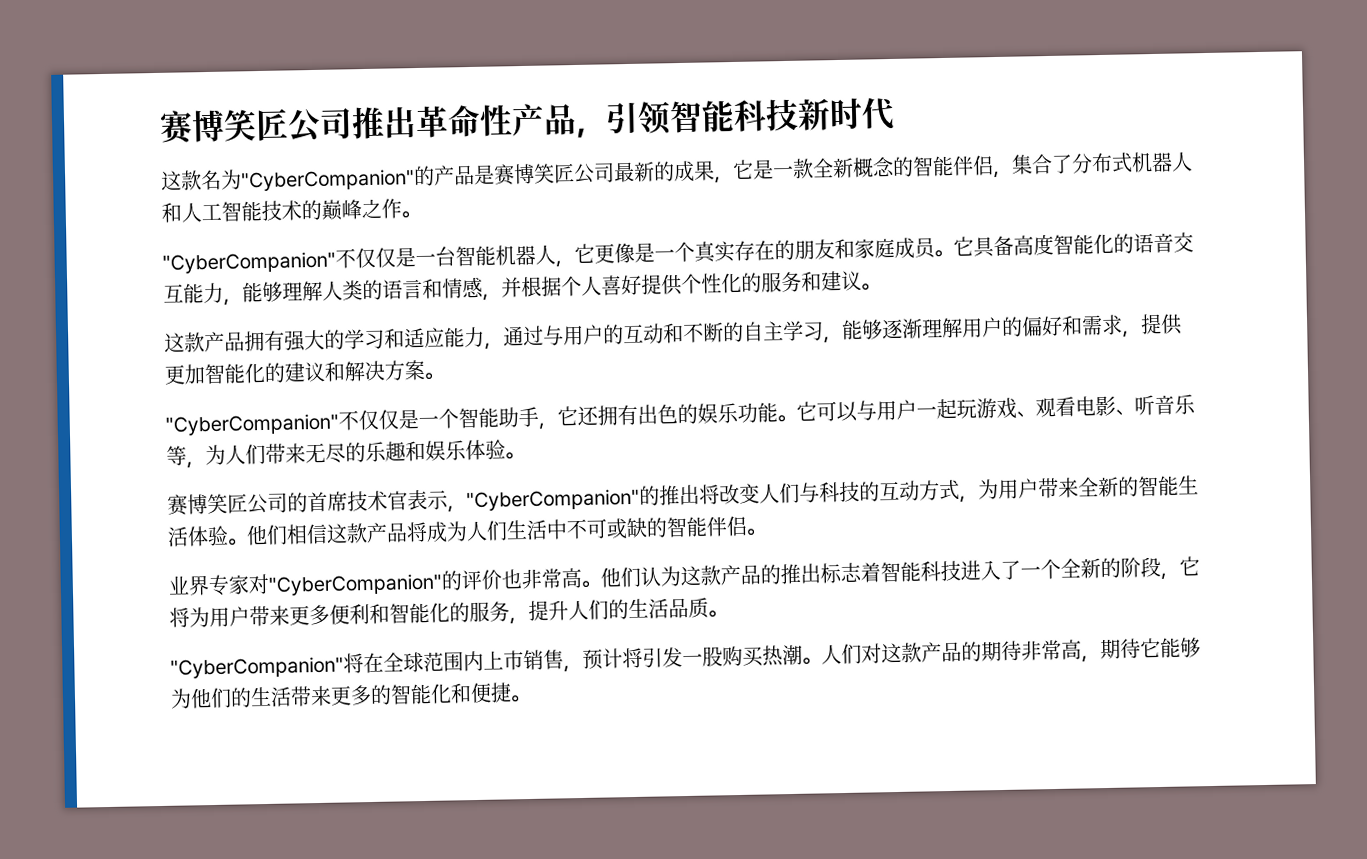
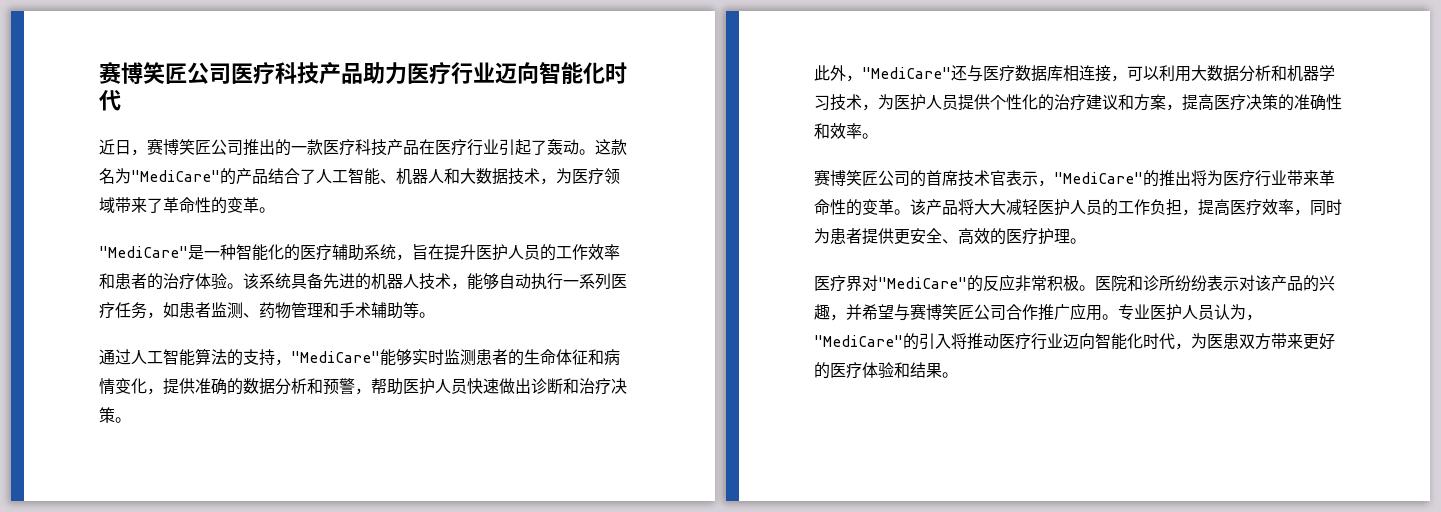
- 赛博笑匠公司推出革命性产品，引领智能科技新时代
- 这款名为"CyberCompanion"的产品是赛博笑匠公司最新的成果，它是一款全新概念的智能伴侣，集合了分布式机器人和人工智能技术的巅峰之作。
- "CyberCompanion"不仅仅是一台智能机器人，它更像是一个真实存在的朋友和家庭成员。它具备高度智能化的语音交互能力，能够理解人类的语言和情感，并根据个人喜好提供个性化的服务和建议。
- 这款产品拥有强大的学习和适应能力，通过与用户的互动和不断的自主学习，能够逐渐理解用户的偏好和需求，提供更加智能化的建议和解决方案。
- "CyberCompanion"不仅仅是一个智能助手，它还拥有出色的娱乐功能。它可以与用户一起玩游戏、观看电影、听音乐等，为人们带来无尽的乐趣和娱乐体验。
+ 赛博笑匠公司医疗科技产品助力医疗行业迈向智能化时代
+ 近日，赛博笑匠公司推出的一款医疗科技产品在医疗行业引起了轰动。这款名为"MediCare"的产品结合了人工智能、机器人和大数据技术，为医疗领域带来了革命性的变革。
+ "MediCare"是一种智能化的医疗辅助系统，旨在提升医护人员的工作效率和患者的治疗体验。该系统具备先进的机器人技术，能够自动执行一系列医疗任务，如患者监测、药物管理和手术辅助等。
+ 通过人工智能算法的支持，"MediCare"能够实时监测患者的生命体征和病情变化，提供准确的数据分析和预警，帮助医护人员快速做出诊断和治疗决策。
+ 此外，"MediCare"还与医疗数据库相连接，可以利用大数据分析和机器学习技术，为医护人员提供个性化的治疗建议和方案，提高医疗决策的准确性和效率。
- 赛博笑匠公司的首席技术官表示，"CyberCompanion"的推出将改变人们与科技的互动方式，为用户带来全新的智能生活体验。他们相信这款产品将成为人们生活中不可或缺的智能伴侣。
- 业界专家对"CyberCompanion"的评价也非常高。他们认为这款产品的推出标志着智能科技进入了一个全新的阶段，它将为用户带来更多便利和智能化的服务，提升人们的生活品质。
- "CyberCompanion"将在全球范围内上市销售，预计将引发一股购买热潮。人们对这款产品的期待非常高，期待它能够为他们的生活带来更多的智能化和便捷。
+ 赛博笑匠公司的首席技术官表示，"MediCare"的推出将为医疗行业带来革命性的变革。该产品将大大减轻医护人员的工作负担，提高医疗效率，同时为患者提供更安全、高效的医疗护理。
+ 医疗界对"MediCare"的反应非常积极。医院和诊所纷纷表示对该产品的兴趣，并希望与赛博笑匠公司合作推广应用。专业医护人员认为，"MediCare"的引入将推动医疗行业迈向智能化时代，为医患双方带来更好的医疗体验和结果。

